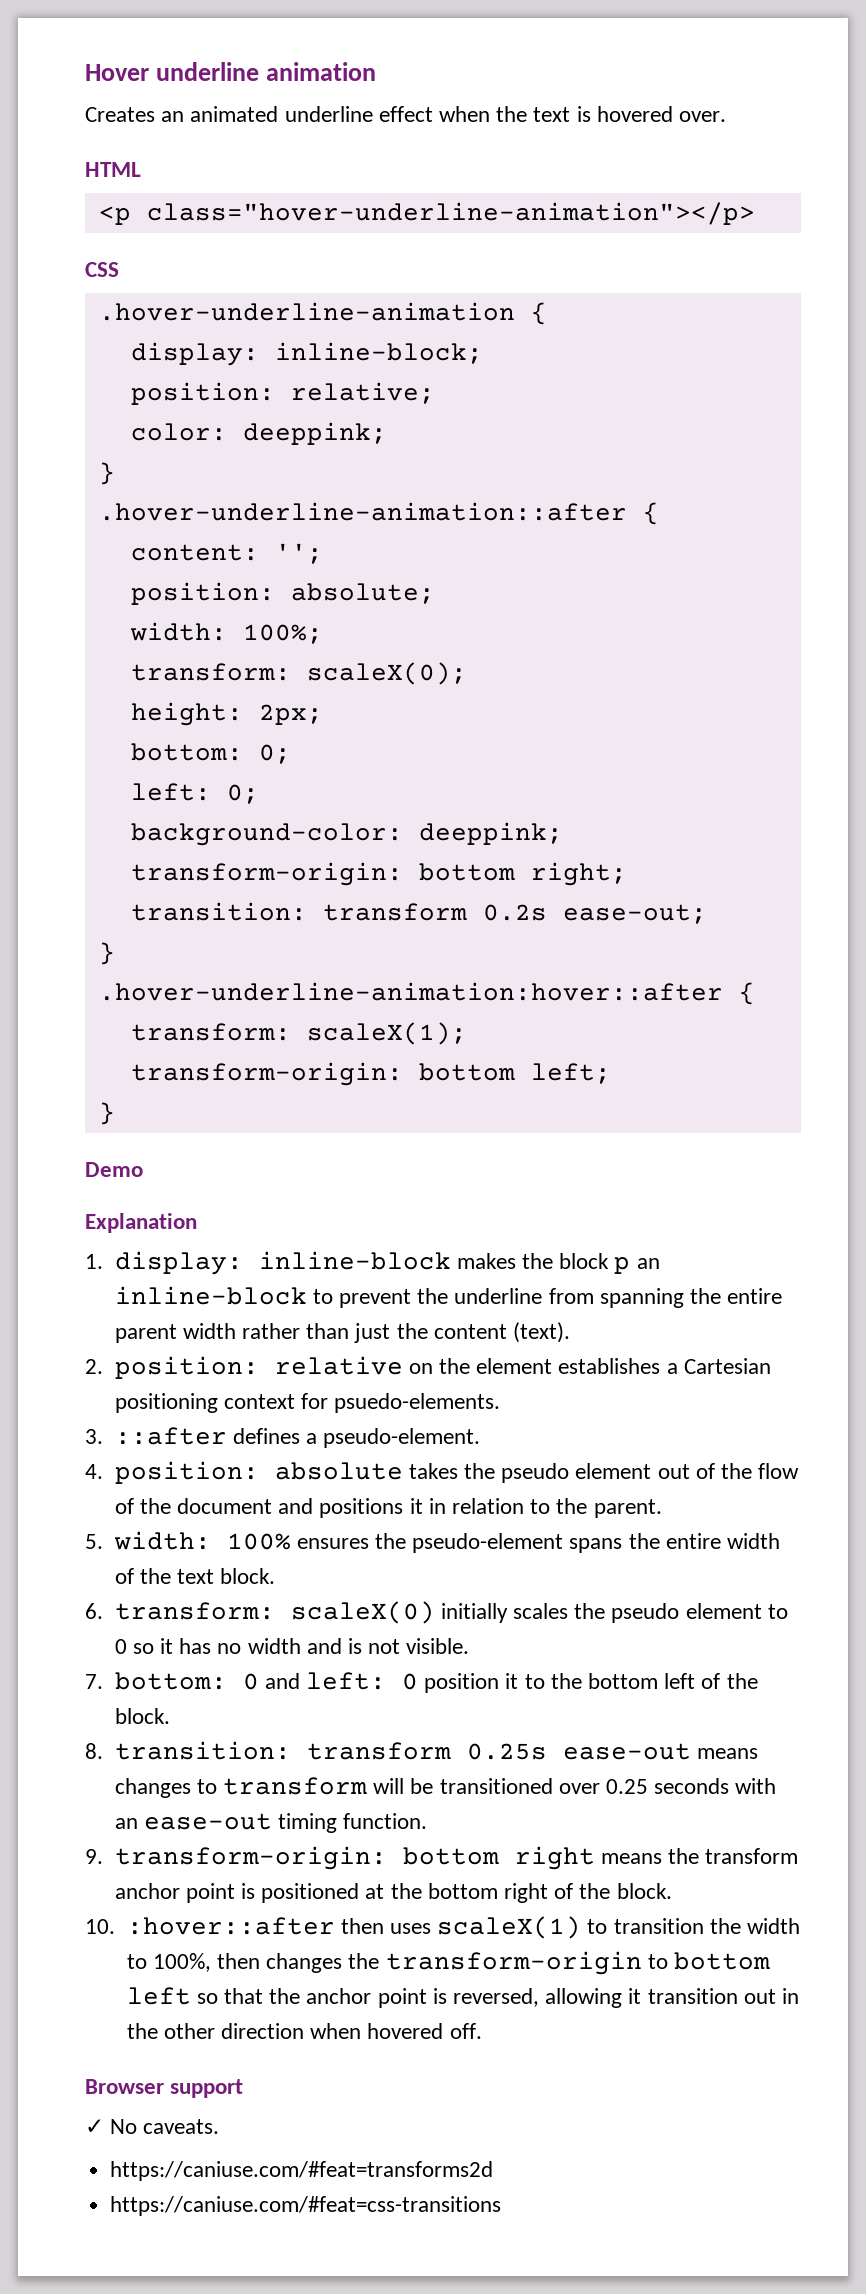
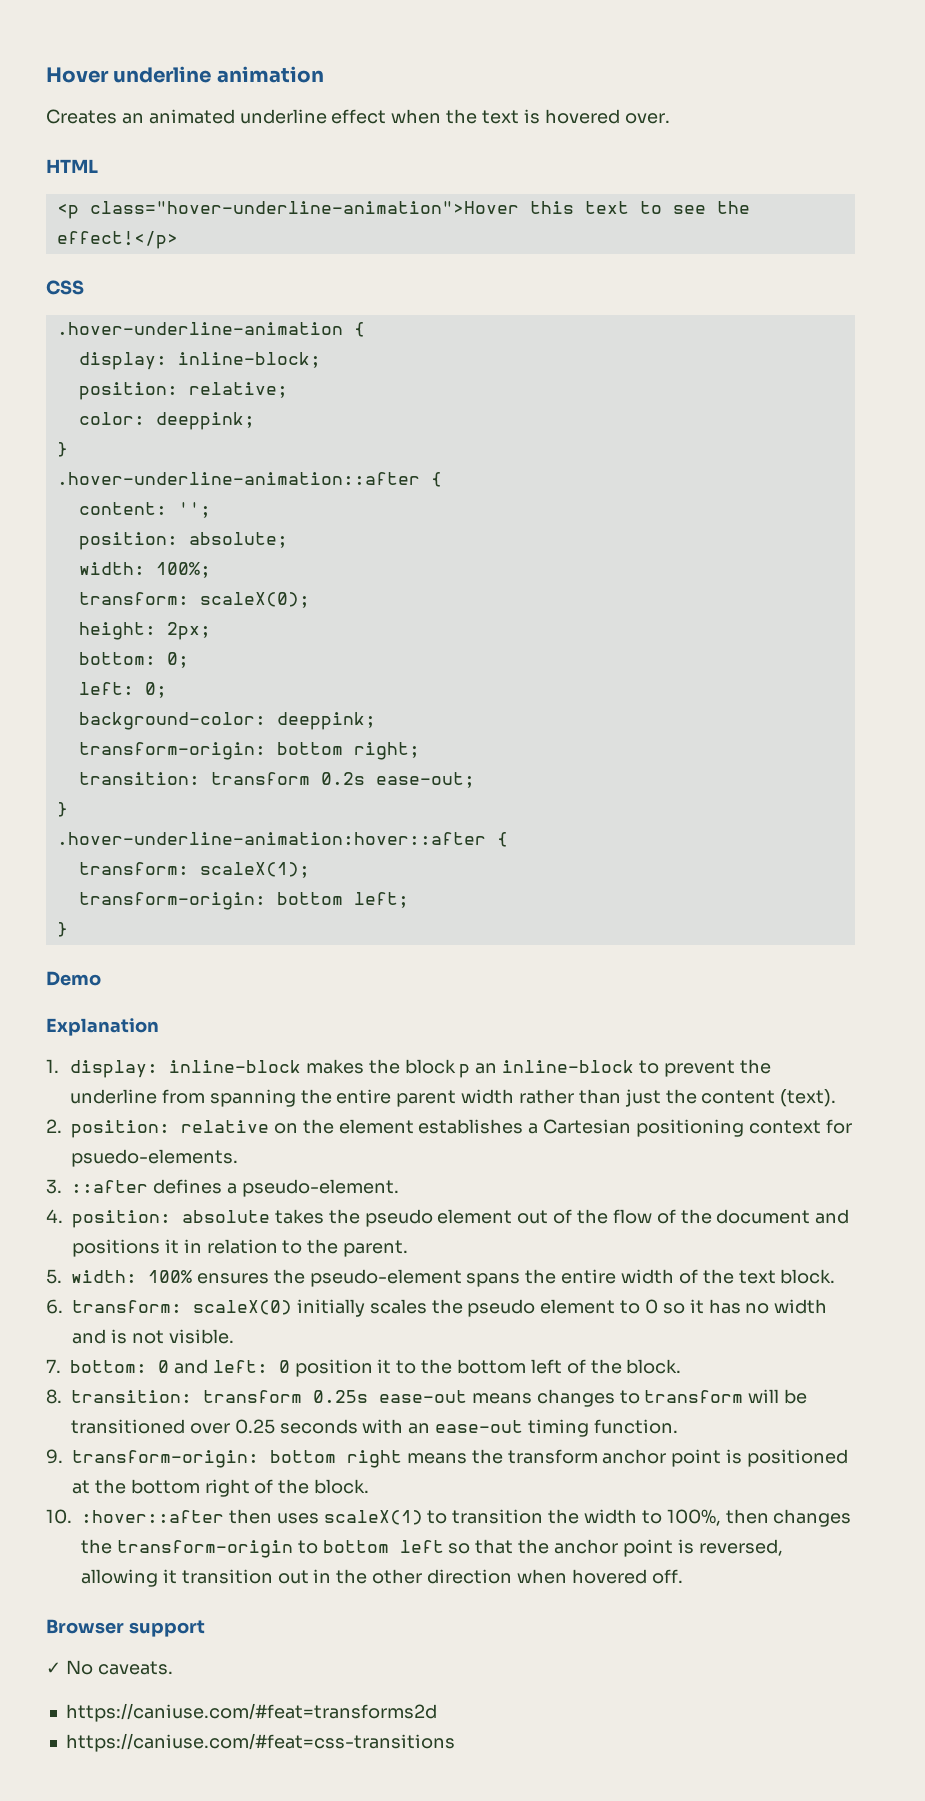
- <p class="hover-underline-animation"></p>
+ <p class="hover-underline-animation">Hover this text to see the effect!</p>

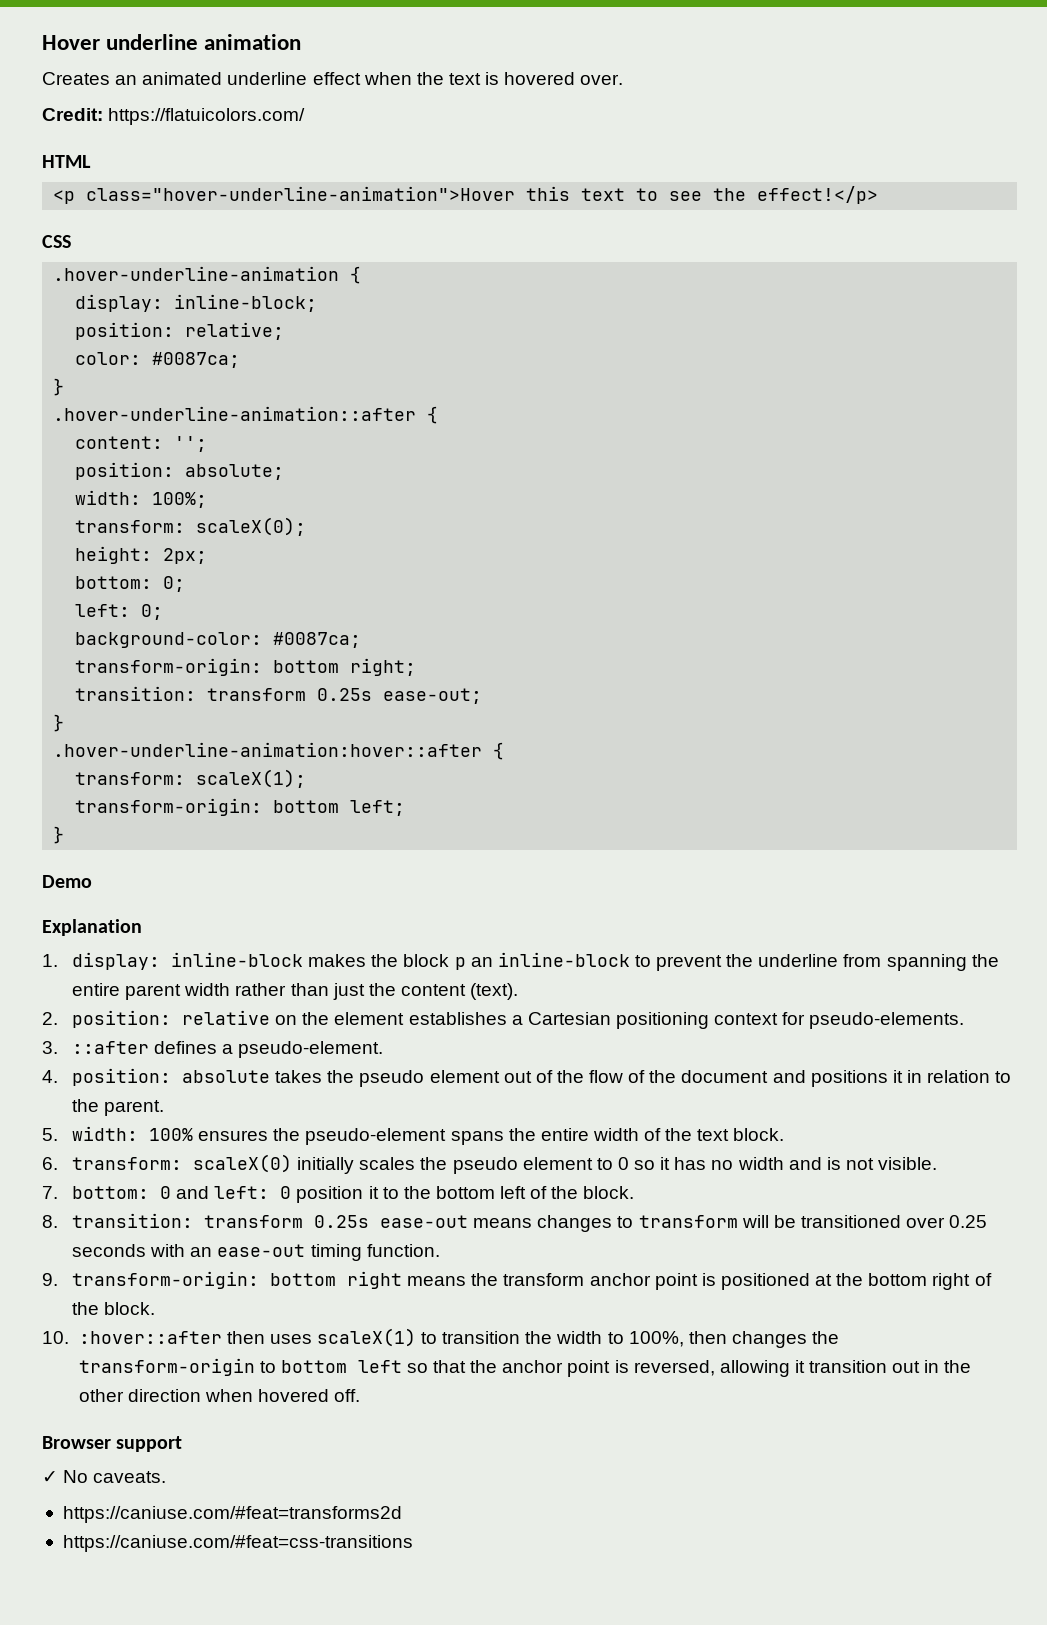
+ Credit: https://flatuicolors.com/
- color: deeppink;
+ color: #0087ca;
- background-color: deeppink;
+ background-color: #0087ca;
- transition: transform 0.2s ease-out;
+ transition: transform 0.25s ease-out;
- 2. position: relative on the element establishes a Cartesian positioning context for psuedo-elements.
+ 2. position: relative on the element establishes a Cartesian positioning context for pseudo-elements.

